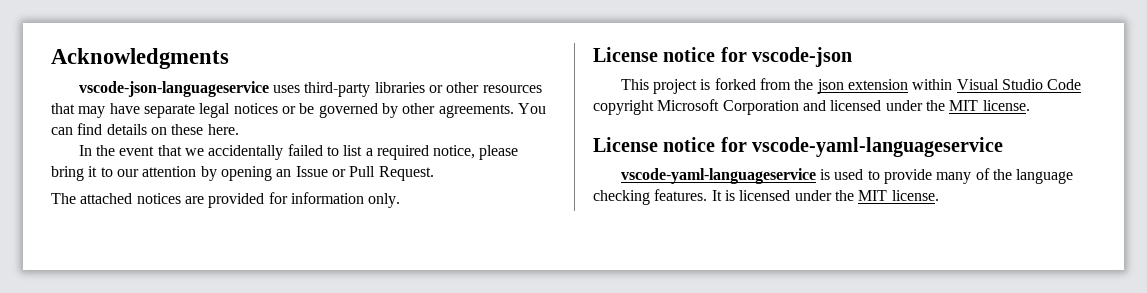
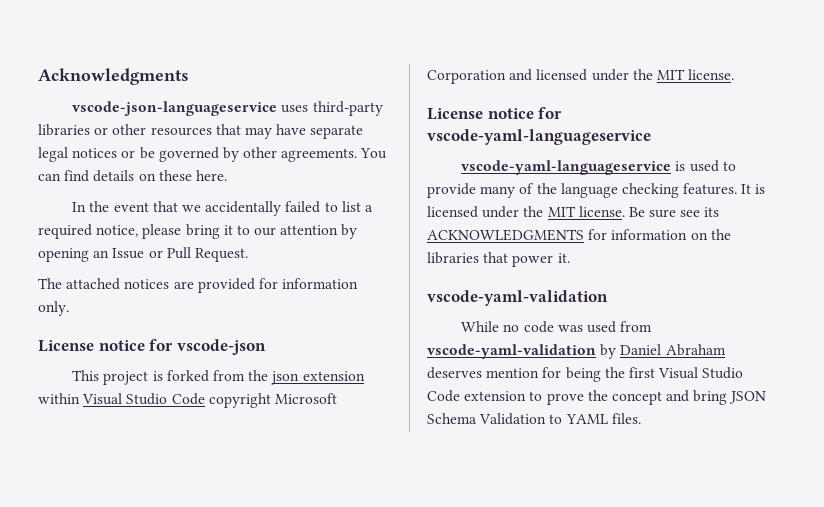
+ Be sure see its ACKNOWLEDGMENTS for information on the libraries that power it.
+ vscode-yaml-validation
+ While no code was used from vscode-yaml-validation by Daniel Abraham deserves mention for being the first Visual Studio Code extension to prove the concept and bring JSON Schema Validation to YAML files.

